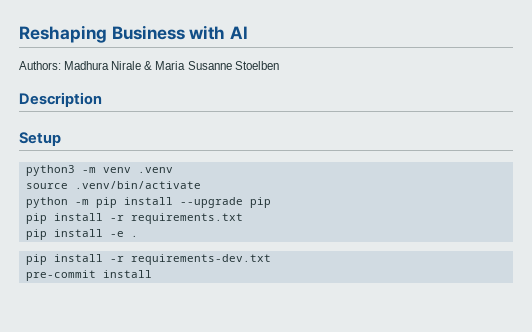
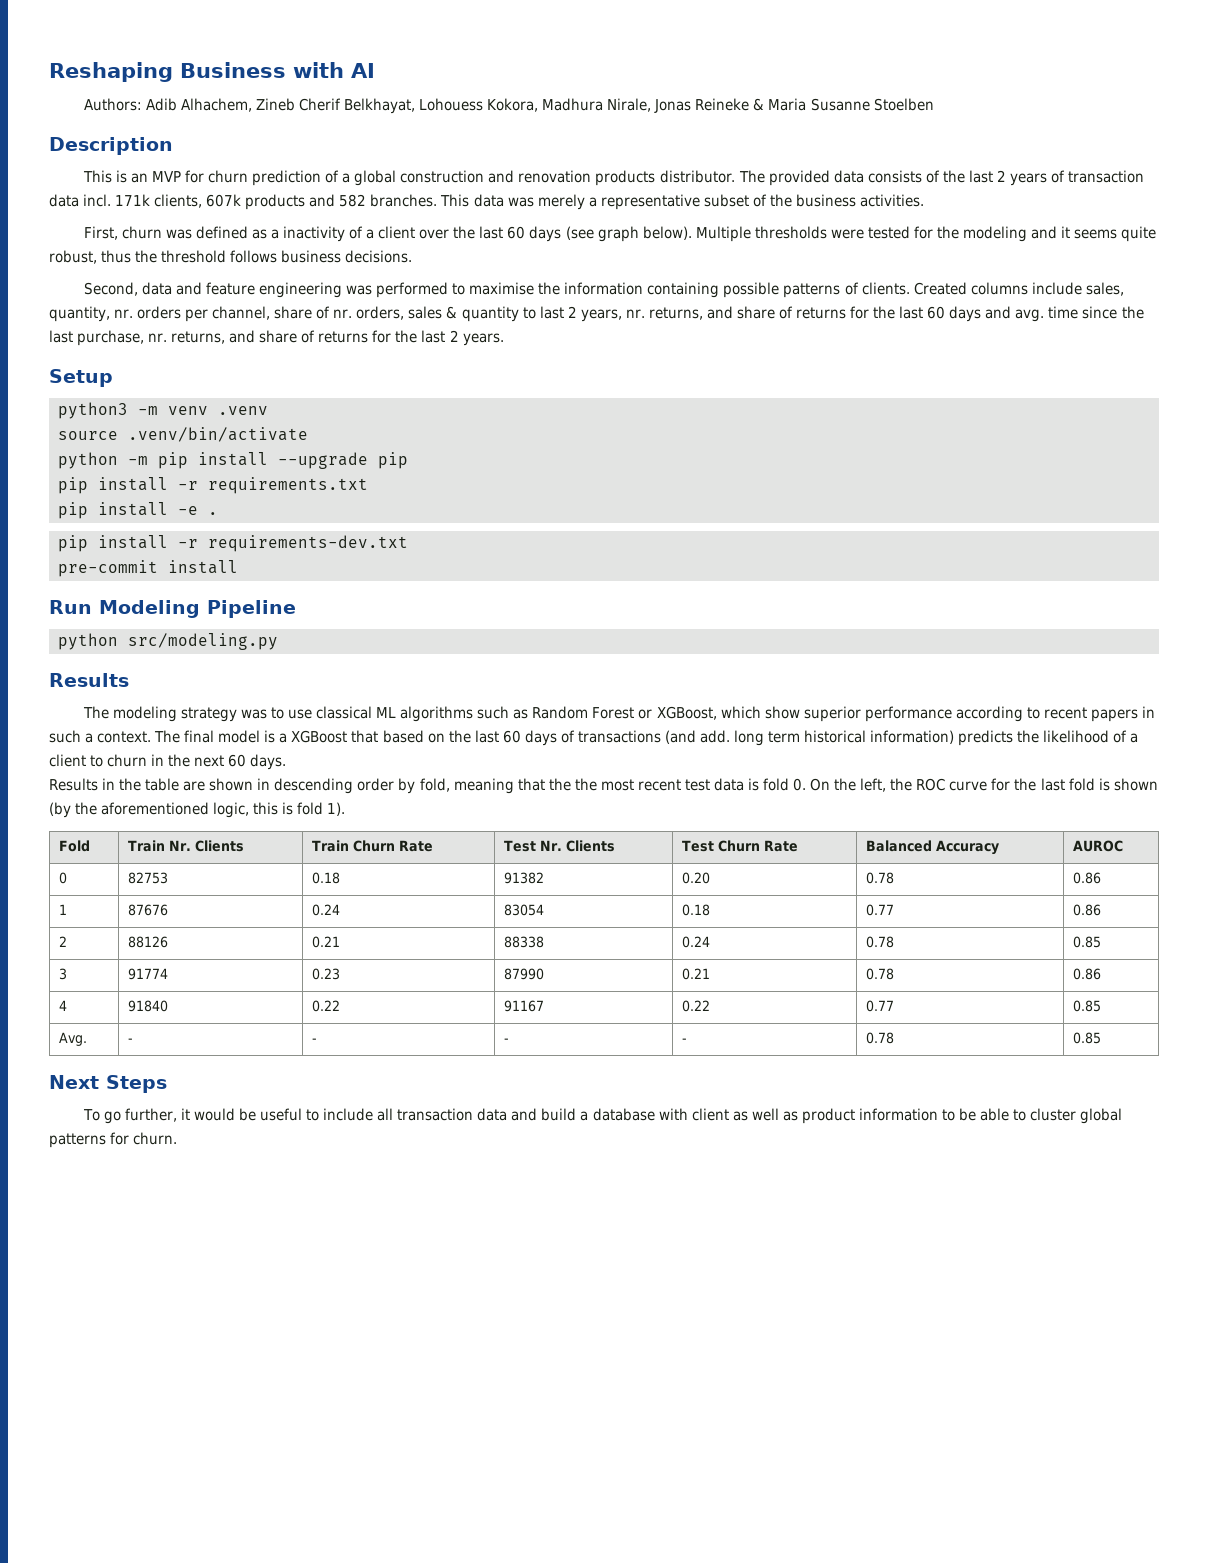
- Authors: Madhura Nirale & Maria Susanne Stoelben
+ Authors: Adib Alhachem, Zineb Cherif Belkhayat, Lohouess Kokora, Madhura Nirale, Jonas Reineke & Maria Susanne Stoelben
+ This is an MVP for churn prediction of a global construction and renovation products distributor. The provided data consists of the last 2 years of transaction data incl. 171k clients, 607k products and 582 branches. This data was merely a representative subset of the business activities.
+ First, churn was defined as a inactivity of a client over the last 60 days (see graph below). Multiple thresholds were tested for the modeling and it seems quite robust, thus the threshold follows business decisions.
+ Second, data and feature engineering was performed to maximise the information containing possible patterns of clients. Created columns include sales, quantity, nr. orders per channel, share of nr. orders, sales & quantity to last 2 years, nr. returns, and share of returns for the last 60 days and avg. time since the last purchase, nr. returns, and share of returns for the last 2 years.
+ Run Modeling Pipeline
+ python src/modeling.py
+ Results
+ The modeling strategy was to use classical ML algorithms such as Random Forest or XGBoost, which show superior performance according to recent papers in such a context. The final model is a XGBoost that based on the last 60 days of transactions (and add. long term historical information) predicts the likelihood of a client to churn in the next 60 days.
+ Results in the table are shown in descending order by fold, meaning that the the most recent test data is fold 0. On the left, the ROC curve for the last fold is shown (by the aforementioned logic, this is fold 1).
+ Fold | Train Nr. Clients | Train Churn Rate | Test Nr. Clients | Test Churn Rate | Balanced Accuracy | AUROC
+ 0 | 82753 | 0.18 | 91382 | 0.20 | 0.78 | 0.86
+ 1 | 87676 | 0.24 | 83054 | 0.18 | 0.77 | 0.86
+ 2 | 88126 | 0.21 | 88338 | 0.24 | 0.78 | 0.85
+ 3 | 91774 | 0.23 | 87990 | 0.21 | 0.78 | 0.86
+ 4 | 91840 | 0.22 | 91167 | 0.22 | 0.77 | 0.85
+ Avg. | - | - | - | - | 0.78 | 0.85
+ Next Steps
+ To go further, it would be useful to include all transaction data and build a database with client as well as product information to be able to cluster global patterns for churn.

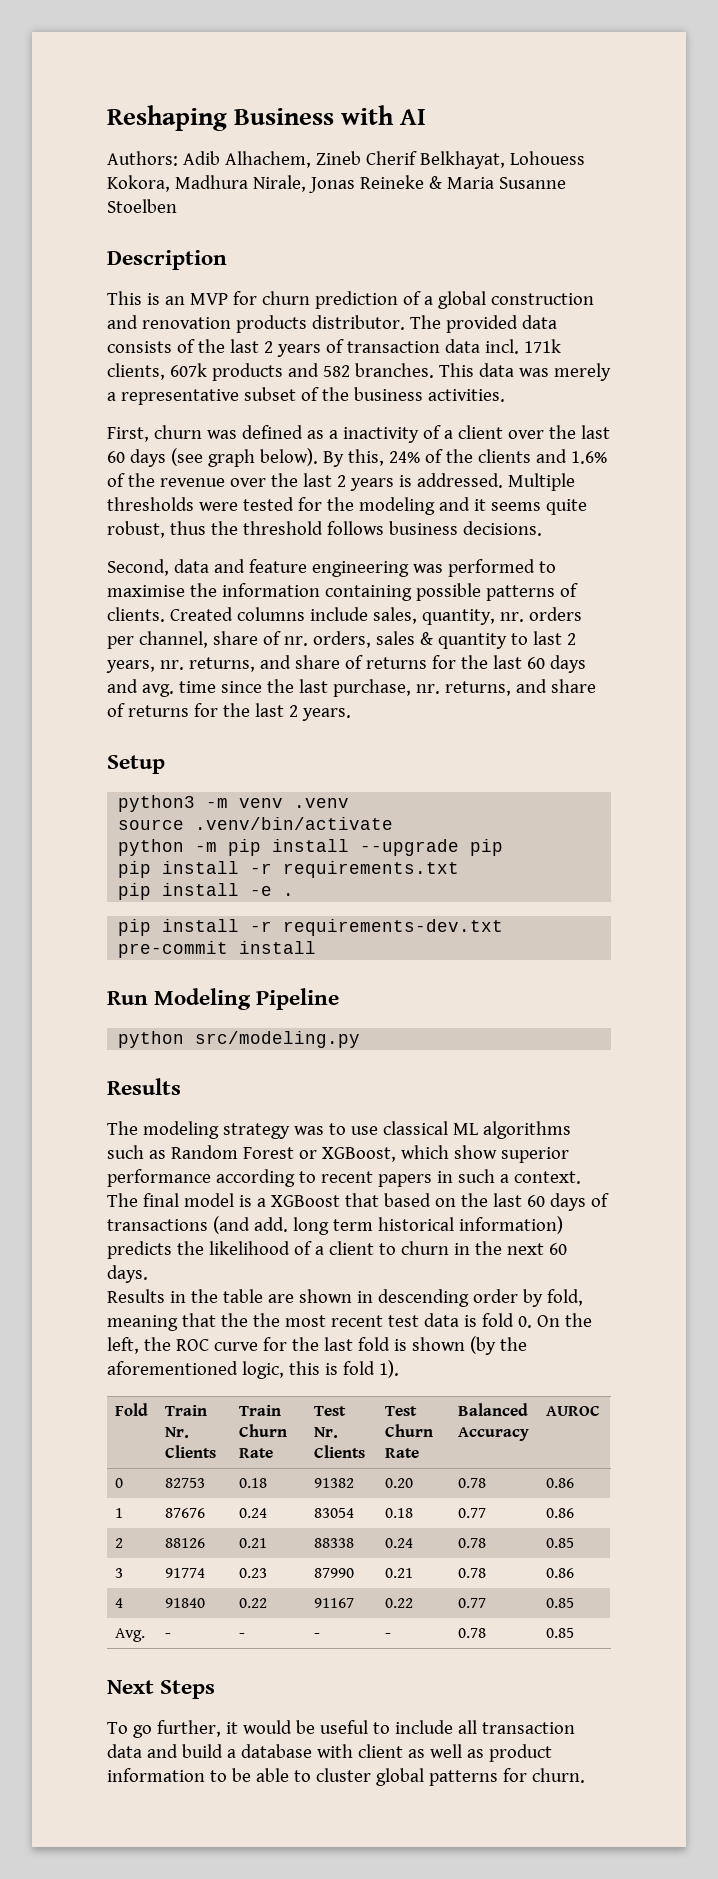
+ By this, 24% of the clients and 1.6% of the revenue over the last 2 years is addressed.

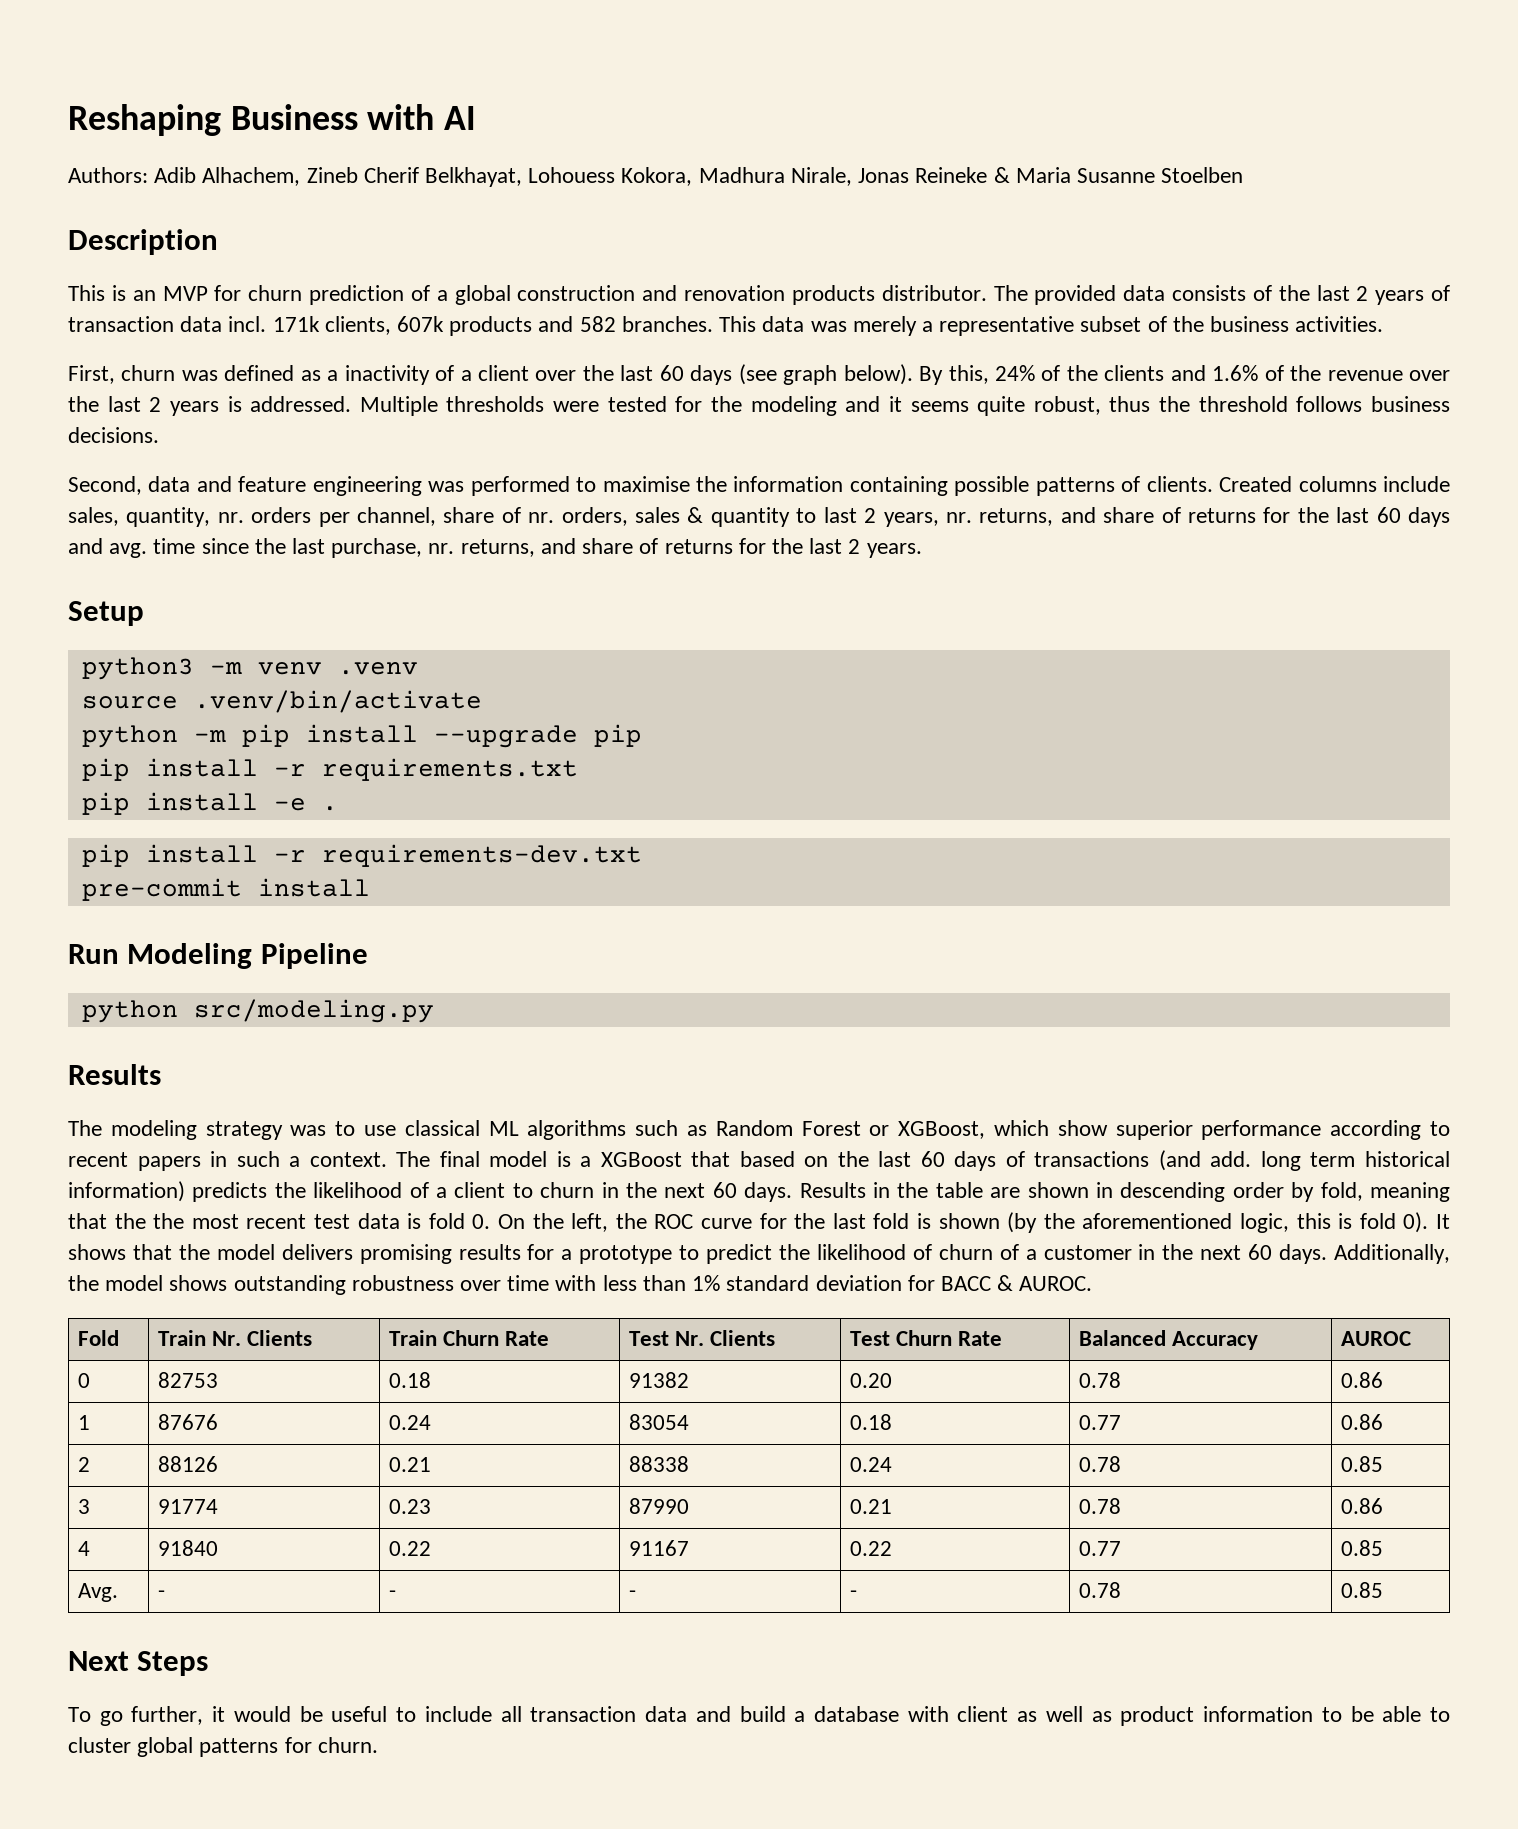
- The final model is a XGBoost that based on the last 60 days of transactions (and add. long term historical information) predicts the likelihood of a client to churn in the next 60 days.
- Results in the table are shown in descending order by fold, meaning that the the most recent test data is fold 0. On the left, the ROC curve for the last fold is shown (by the aforementioned logic, this is fold 1).
+ The final model is a XGBoost that based on the last 60 days of transactions (and add. long term historical information) predicts the likelihood of a client to churn in the next 60 days. Results in the table are shown in descending order by fold, meaning that the the most recent test data is fold 0. On the left, the ROC curve for the last fold is shown (by the aforementioned logic, this is fold 0). It shows that the model delivers promising results for a prototype to predict the likelihood of churn of a customer in the next 60 days. Additionally, the model shows outstanding robustness over time with less than 1% standard deviation for BACC & AUROC.

